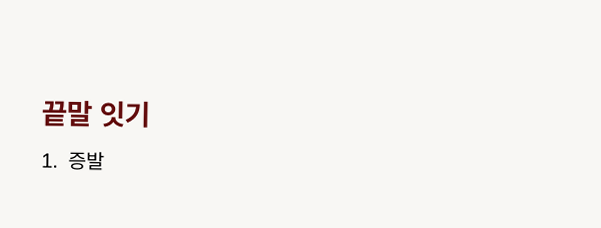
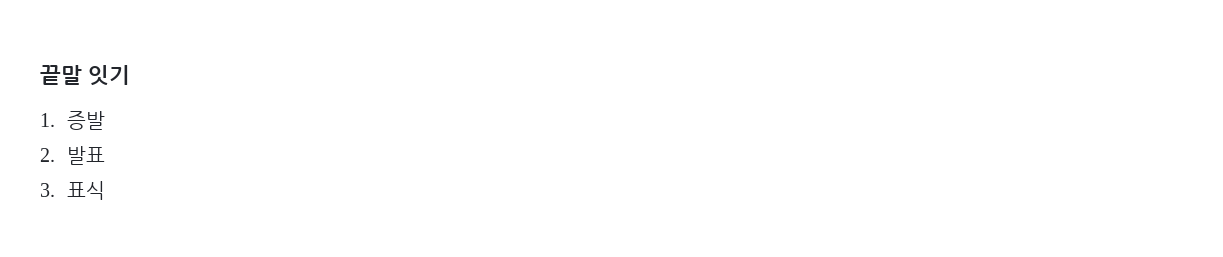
+ 2. 발표
+ 3. 표식

